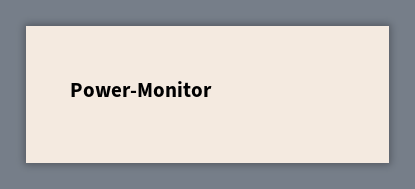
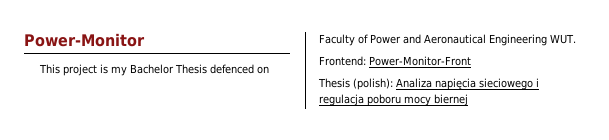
+ This project is my Bachelor Thesis defenced on Faculty of Power and Aeronautical Engineering WUT.
+ Frontend: Power-Monitor-Front
+ Thesis (polish): Analiza napięcia sieciowego i regulacja poboru mocy biernej

